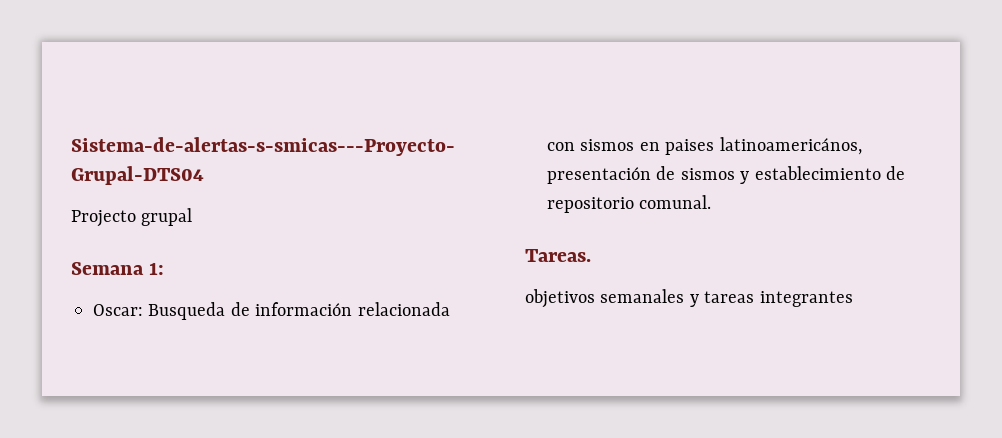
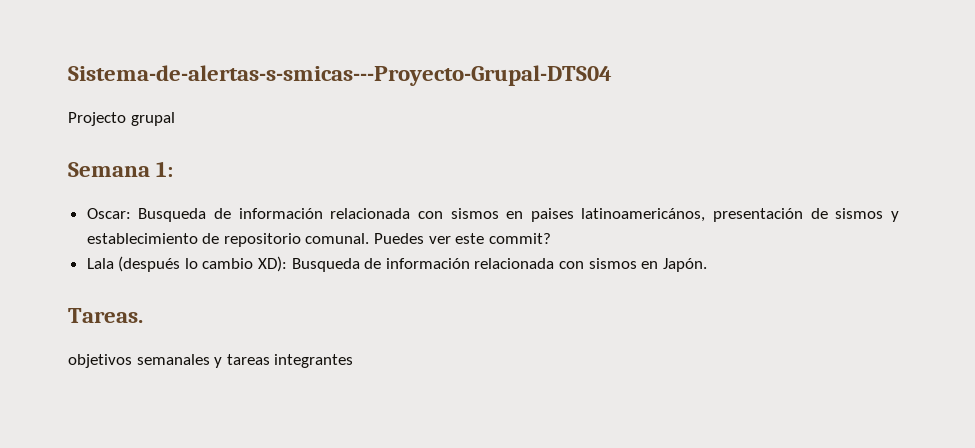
+ Puedes ver este commit?
+ Lala (después lo cambio XD): Busqueda de información relacionada con sismos en Japón.

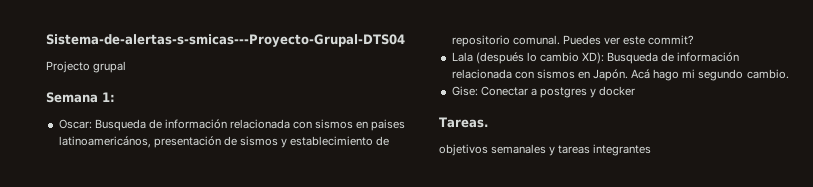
+ Acá hago mi segundo cambio.
+ Gise: Conectar a postgres y docker

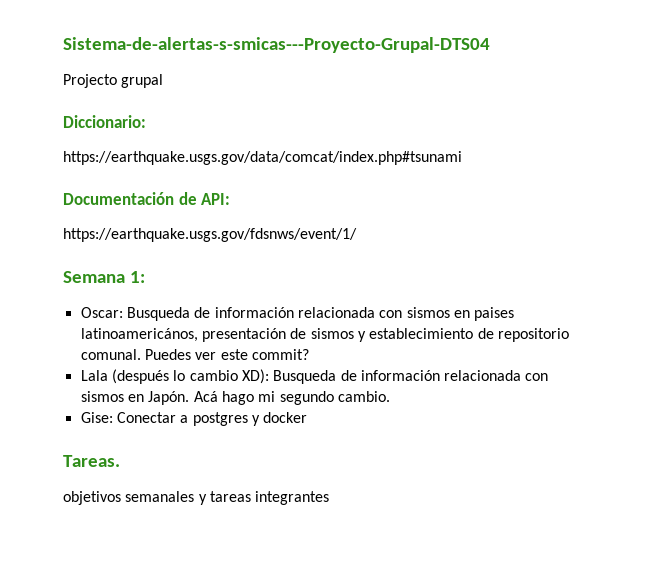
+ Diccionario:
+ https://earthquake.usgs.gov/data/comcat/index.php#tsunami
+ Documentación de API:
+ https://earthquake.usgs.gov/fdsnws/event/1/

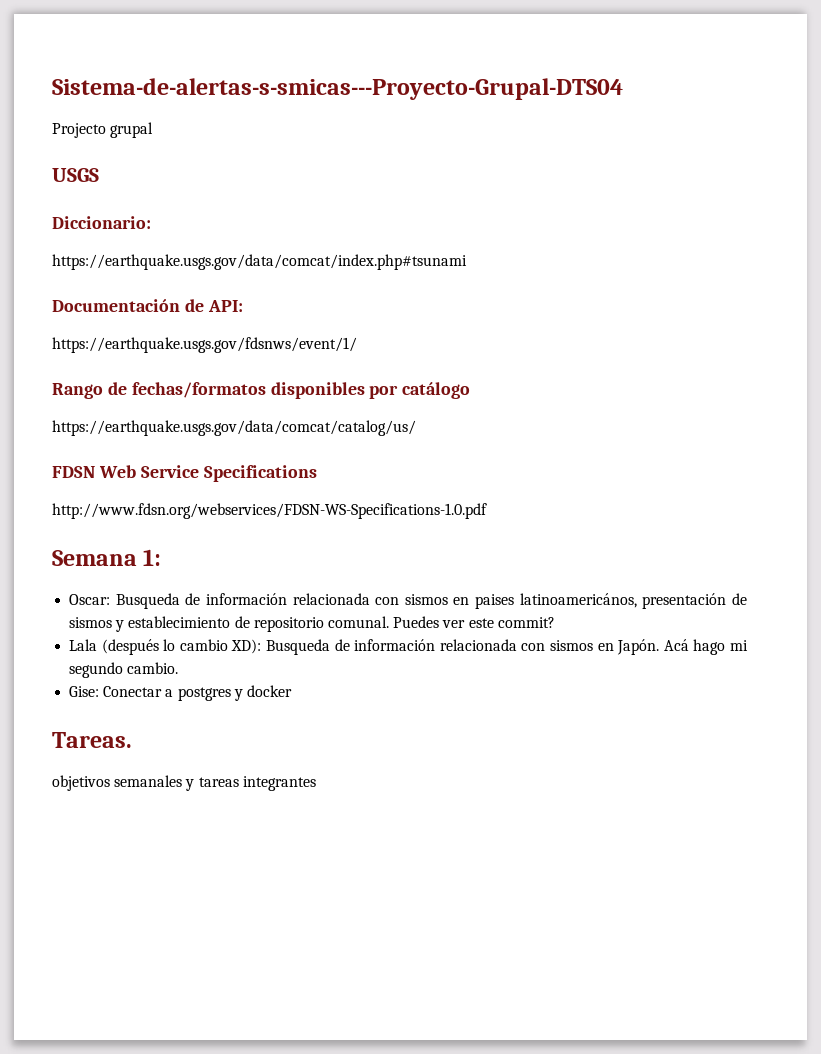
+ USGS
+ Rango de fechas/formatos disponibles por catálogo
+ https://earthquake.usgs.gov/data/comcat/catalog/us/
+ FDSN Web Service Specifications
+ http://www.fdsn.org/webservices/FDSN-WS-Specifications-1.0.pdf

